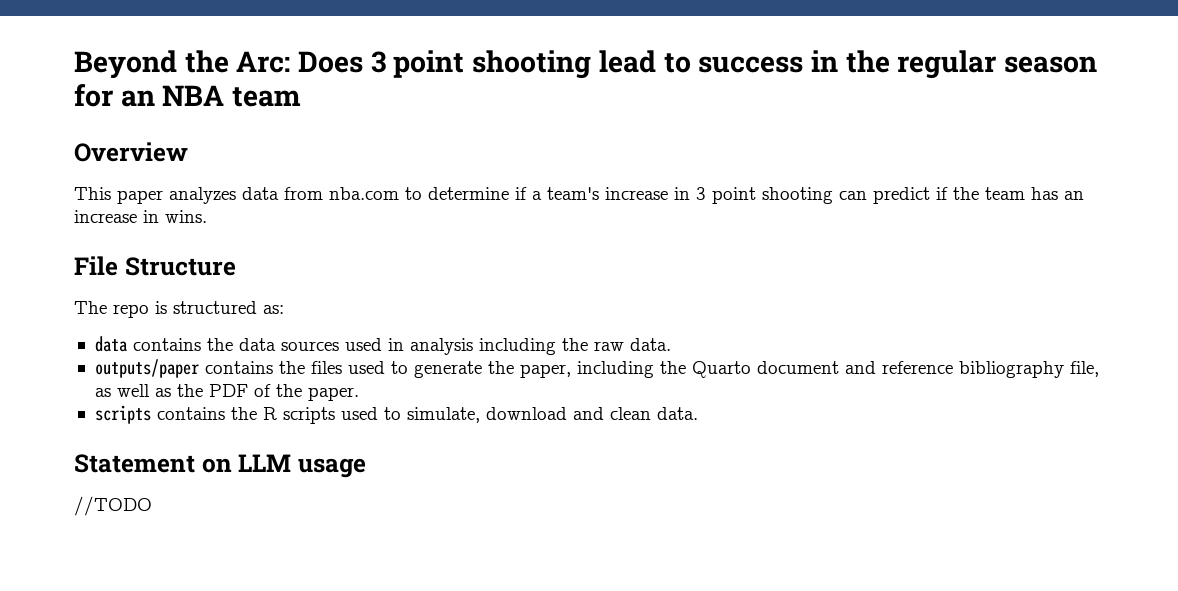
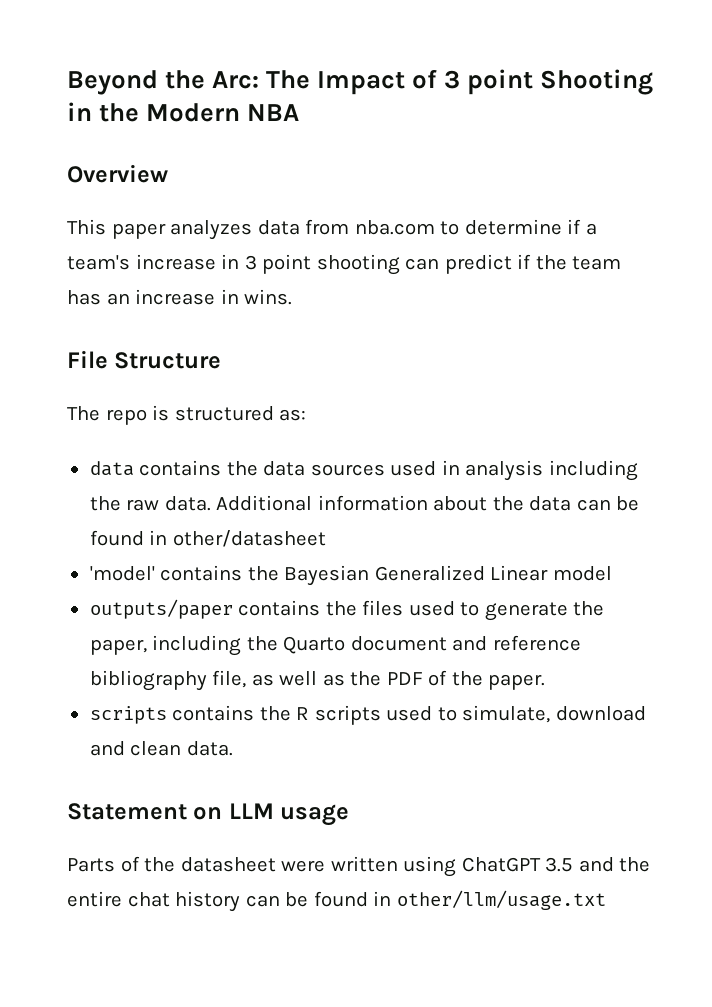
- Beyond the Arc: Does 3 point shooting lead to success in the regular season for an NBA team
+ Beyond the Arc: The Impact of 3 point Shooting in the Modern NBA
+ Additional information about the data can be found in other/datasheet
+ 'model' contains the Bayesian Generalized Linear model
- //TODO
+ Parts of the datasheet were written using ChatGPT 3.5 and the entire chat history can be found in other/llm/usage.txt

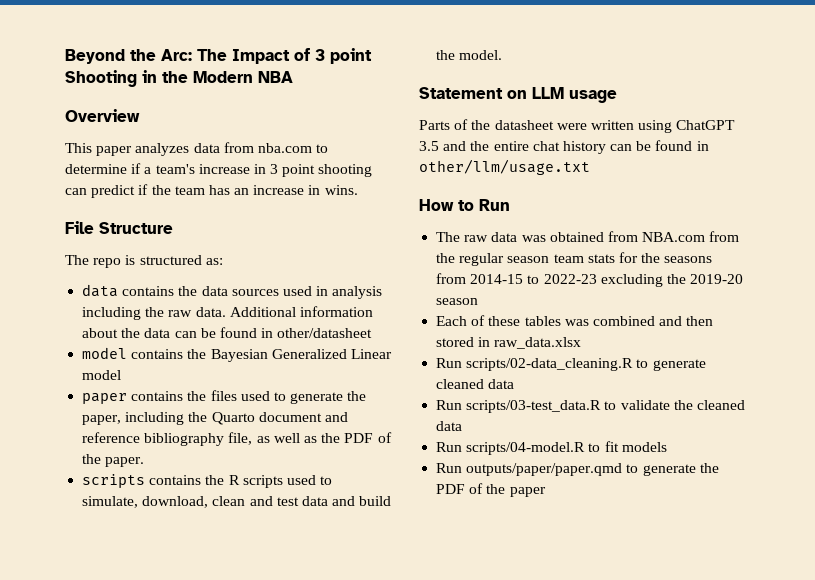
- 'model' contains the Bayesian Generalized Linear model
+ model contains the Bayesian Generalized Linear model
- outputs/paper contains the files used to generate the paper, including the Quarto document and reference bibliography file, as well as the PDF of the paper.
+ paper contains the files used to generate the paper, including the Quarto document and reference bibliography file, as well as the PDF of the paper.
- scripts contains the R scripts used to simulate, download and clean data.
+ scripts contains the R scripts used to simulate, download, clean and test data and build the model.
+ How to Run
+ The raw data was obtained from NBA.com from the regular season team stats for the seasons from 2014-15 to 2022-23 excluding the 2019-20 season
+ Each of these tables was combined and then stored in raw_data.xlsx
+ Run scripts/02-data_cleaning.R to generate cleaned data
+ Run scripts/03-test_data.R to validate the cleaned data
+ Run scripts/04-model.R to fit models
+ Run outputs/paper/paper.qmd to generate the PDF of the paper

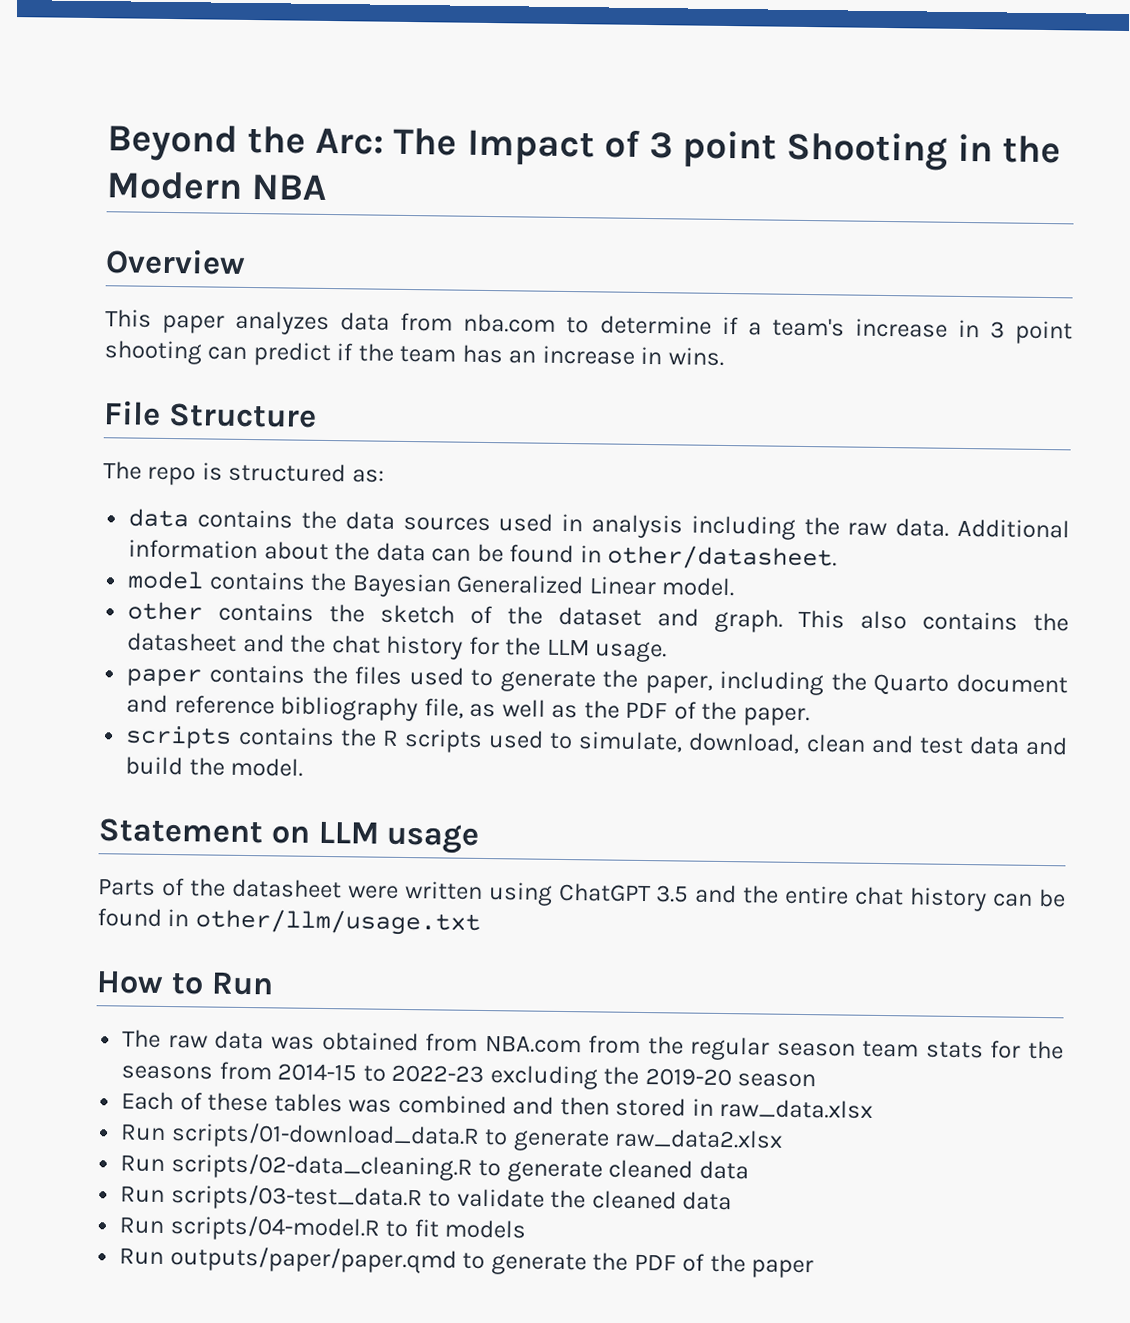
- Additional information about the data can be found in other/datasheet
+ Additional information about the data can be found in other/datasheet.
- model contains the Bayesian Generalized Linear model
+ model contains the Bayesian Generalized Linear model.
+ other contains the sketch of the dataset and graph. This also contains the datasheet and the chat history for the LLM usage.
+ Run scripts/01-download_data.R to generate raw_data2.xlsx

